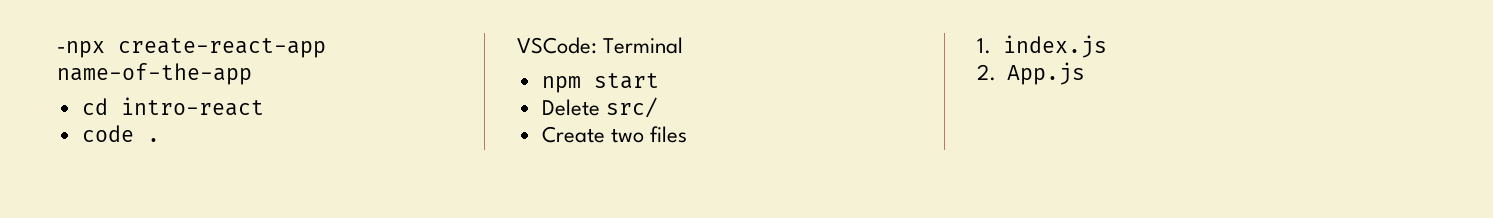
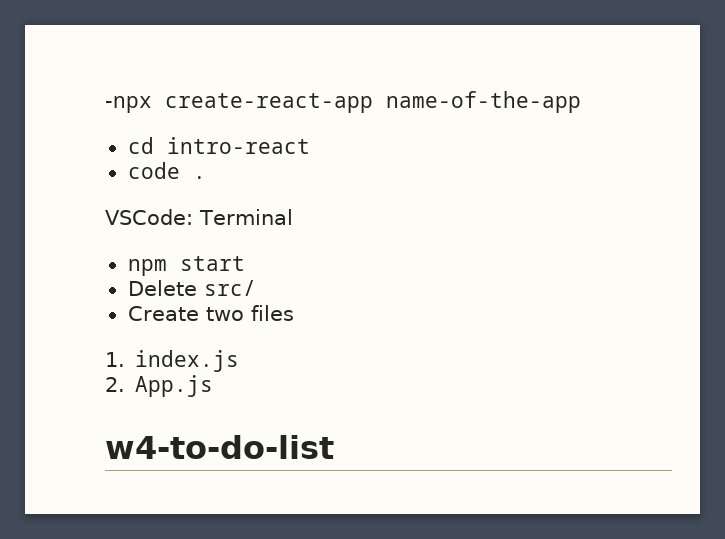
+ w4-to-do-list

